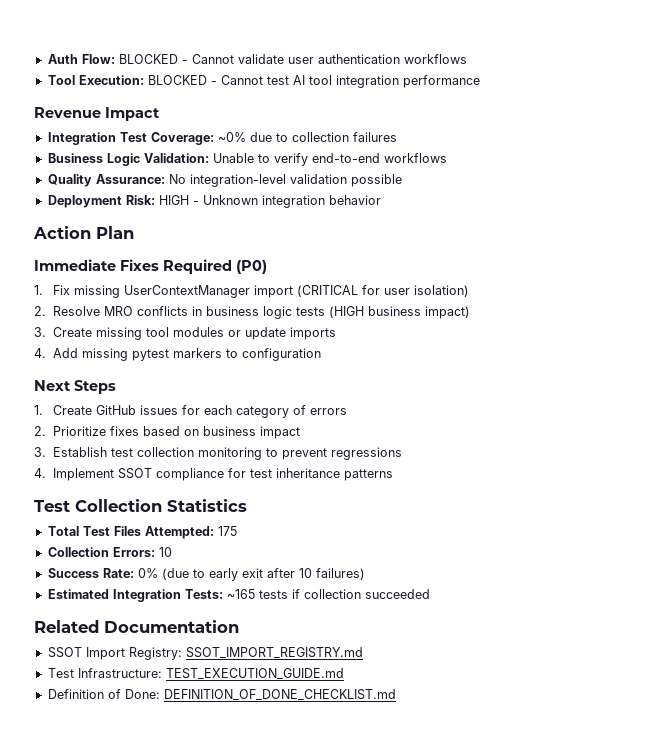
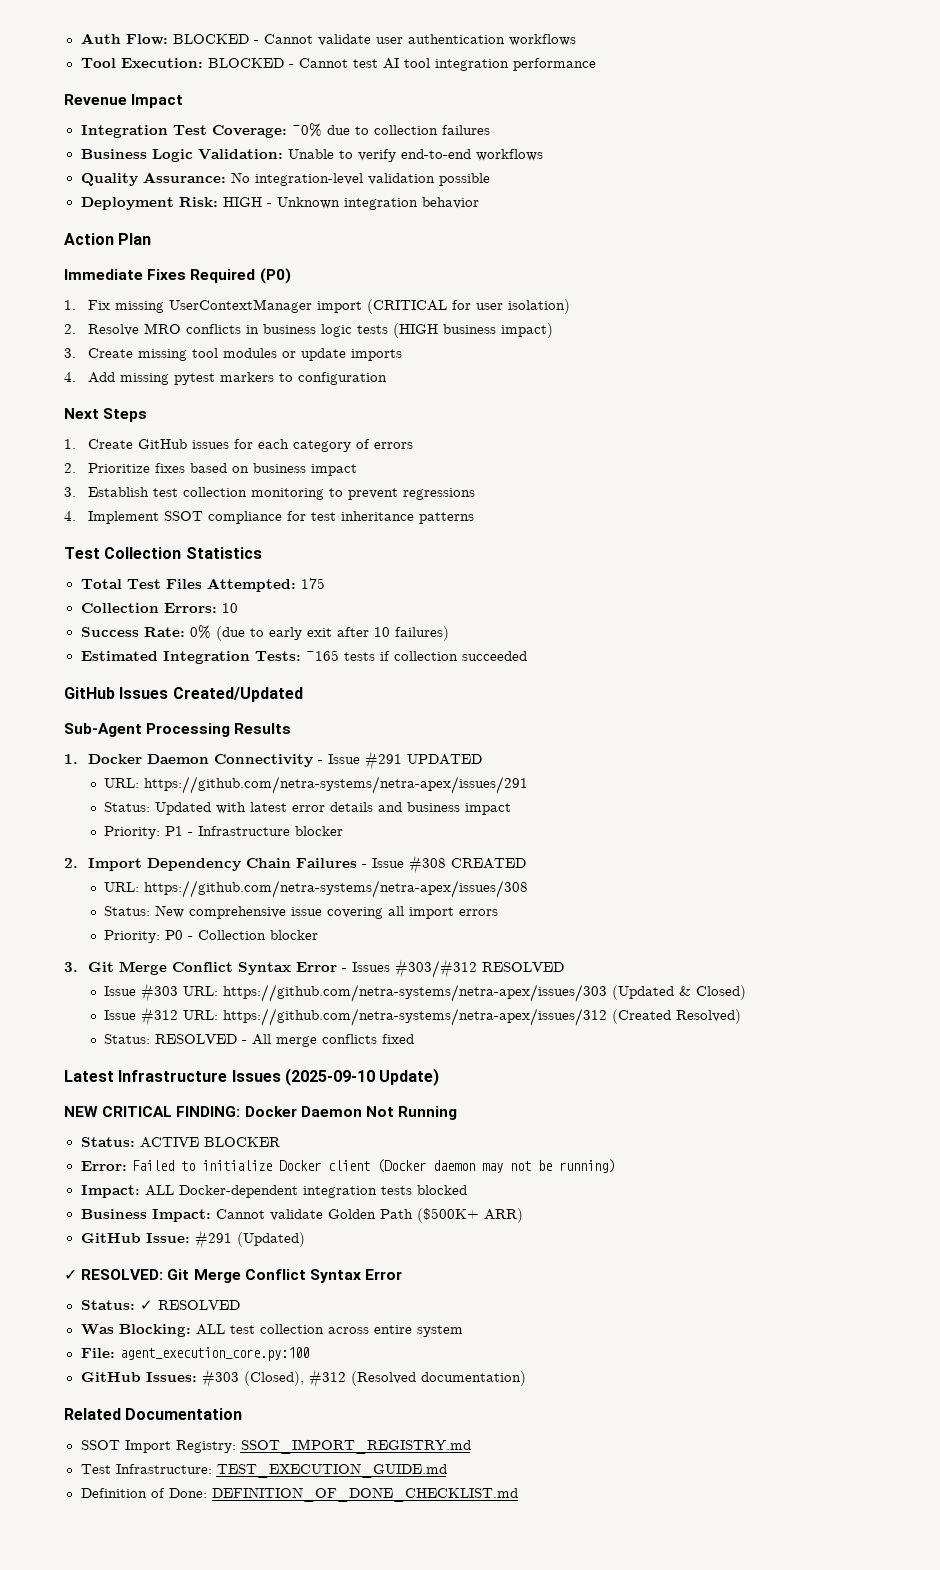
+ GitHub Issues Created/Updated
+ Sub-Agent Processing Results
+ 1. Docker Daemon Connectivity - Issue #291 UPDATED
+ URL: https://github.com/netra-systems/netra-apex/issues/291
+ Status: Updated with latest error details and business impact
+ Priority: P1 - Infrastructure blocker
+ 2. Import Dependency Chain Failures - Issue #308 CREATED
+ URL: https://github.com/netra-systems/netra-apex/issues/308
+ Status: New comprehensive issue covering all import errors
+ Priority: P0 - Collection blocker
+ 3. Git Merge Conflict Syntax Error - Issues #303/#312 RESOLVED
+ Issue #303 URL: https://github.com/netra-systems/netra-apex/issues/303 (Updated & Closed)
+ Issue #312 URL: https://github.com/netra-systems/netra-apex/issues/312 (Created Resolved)
+ Status: RESOLVED - All merge conflicts fixed
+ Latest Infrastructure Issues (2025-09-10 Update)
+ NEW CRITICAL FINDING: Docker Daemon Not Running
+ Status: ACTIVE BLOCKER
+ Error: Failed to initialize Docker client (Docker daemon may not be running)
+ Impact: ALL Docker-dependent integration tests blocked
+ Business Impact: Cannot validate Golden Path ($500K+ ARR)
+ GitHub Issue: #291 (Updated)
+ ✓ RESOLVED: Git Merge Conflict Syntax Error
+ Status: ✓ RESOLVED
+ Was Blocking: ALL test collection across entire system
+ File: agent_execution_core.py:100
+ GitHub Issues: #303 (Closed), #312 (Resolved documentation)

